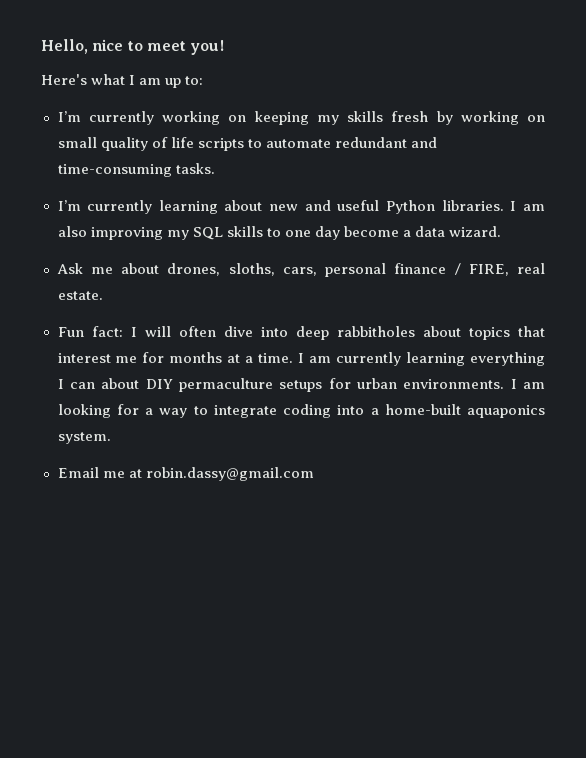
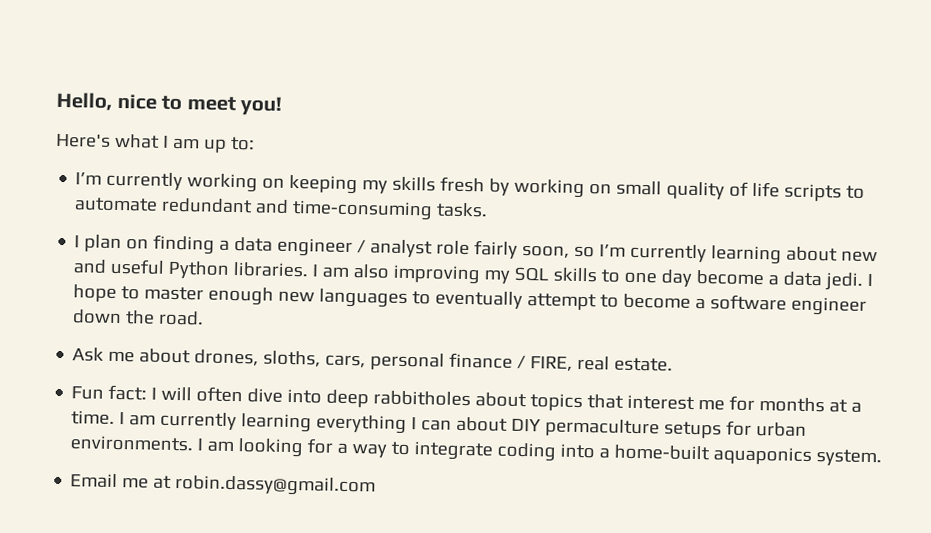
- I’m currently learning about new and useful Python libraries.
+ I plan on finding a data engineer / analyst role fairly soon, so I’m currently learning about new and useful Python libraries.
- I am also improving my SQL skills to one day become a data wizard.
+ I am also improving my SQL skills to one day become a data jedi. I hope to master enough new languages to eventually attempt to become a software engineer down the road.

